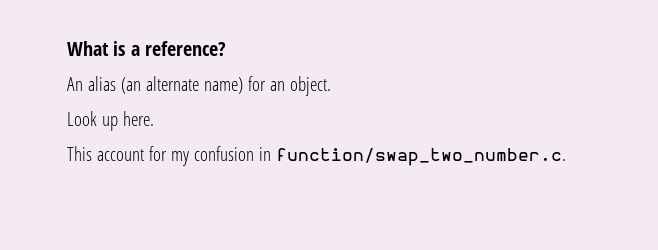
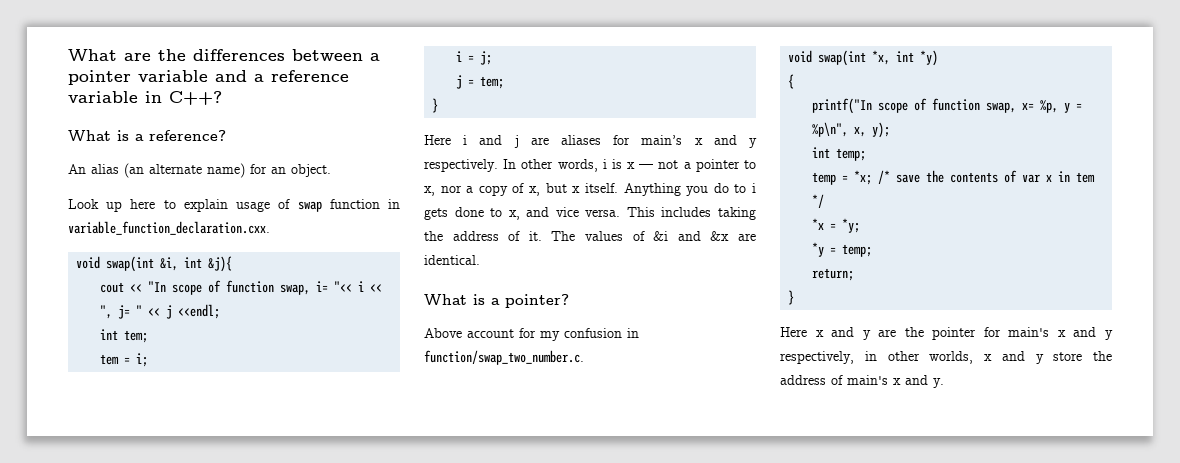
+ What are the differences between a pointer variable and a reference variable in C++?
- Look up here.
- This account for my confusion in function/swap_two_number.c.
+ Look up here to explain usage of swap function in variable_function_declaration.cxx.
+ void swap(int &i, int &j){
+ cout << "In scope of function swap, i= "<< i << ", j= " << j <<endl;
+ int tem;
+ tem = i;
+ i = j;
+ j = tem;
+ }
+ Here i and j are aliases for main’s x and y respectively. In other words, i is x — not a pointer to x, nor a copy of x, but x itself. Anything you do to i gets done to x, and vice versa. This includes taking the address of it. The values of &i and &x are identical.
+ What is a pointer?
+ Above account for my confusion in function/swap_two_number.c.
+ void swap(int *x, int *y)
+ {
+ printf("In scope of function swap, x= %p, y = %p\n", x, y);
+ int temp;
+ temp = *x; /* save the contents of var x in tem */
+ *x = *y;
+ *y = temp;
+ return;
+ }
+ Here x and y are the pointer for main's x and y respectively, in other worlds, x and y store the address of main's x and y.

